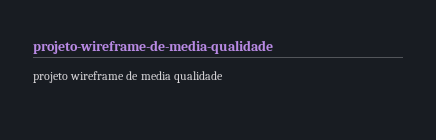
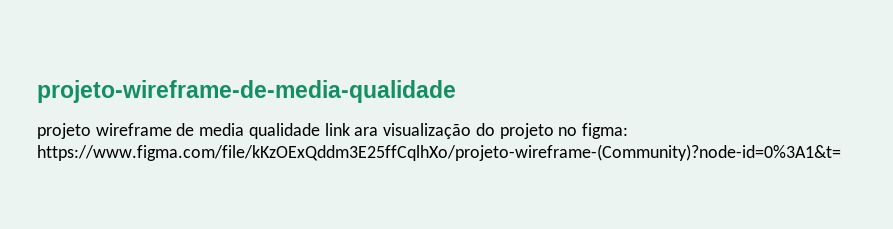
- projeto wireframe de media qualidade
+ projeto wireframe de media qualidade link ara visualização do projeto no figma: https://www.figma.com/file/kKzOExQddm3E25ffCqlhXo/projeto-wireframe-(Community)?node-id=0%3A1&t=

